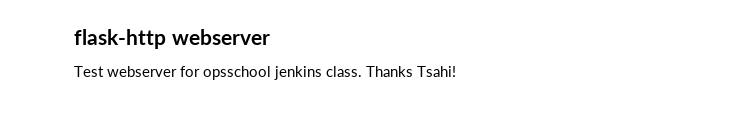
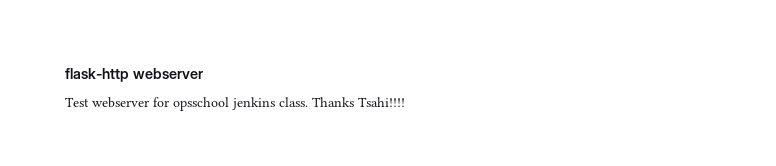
- Thanks Tsahi!
+ Thanks Tsahi!!!!

